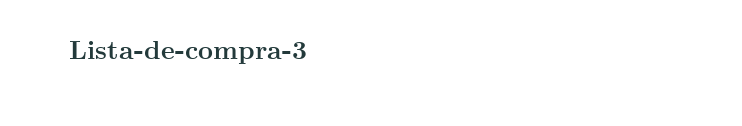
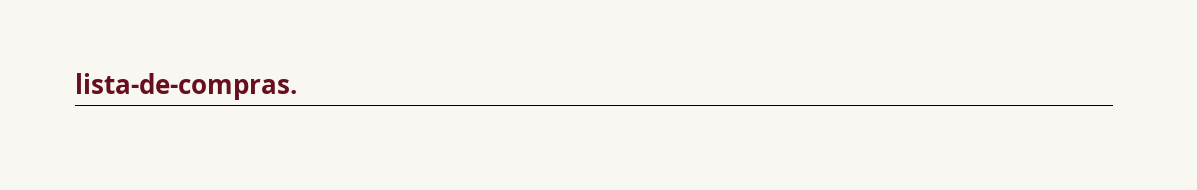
- Lista-de-compra-3
+ lista-de-compras.

